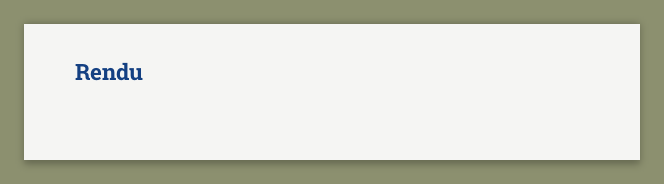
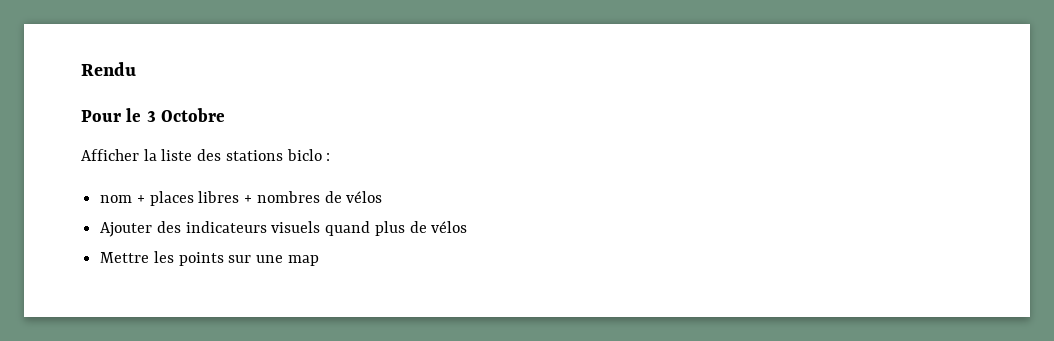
+ Pour le 3 Octobre
+ Afficher la liste des stations biclo :
+ nom + places libres + nombres de vélos
+ Ajouter des indicateurs visuels quand plus de vélos
+ Mettre les points sur une map

